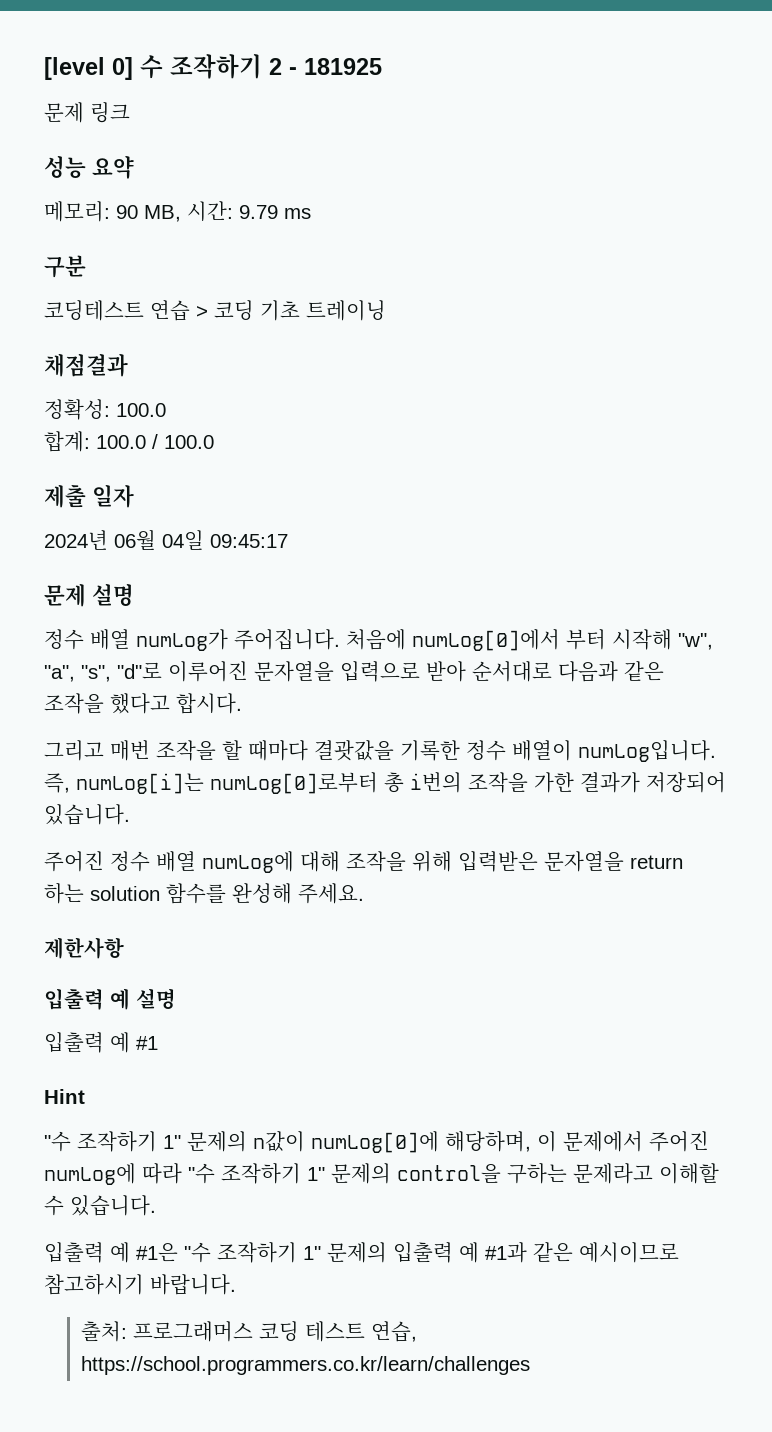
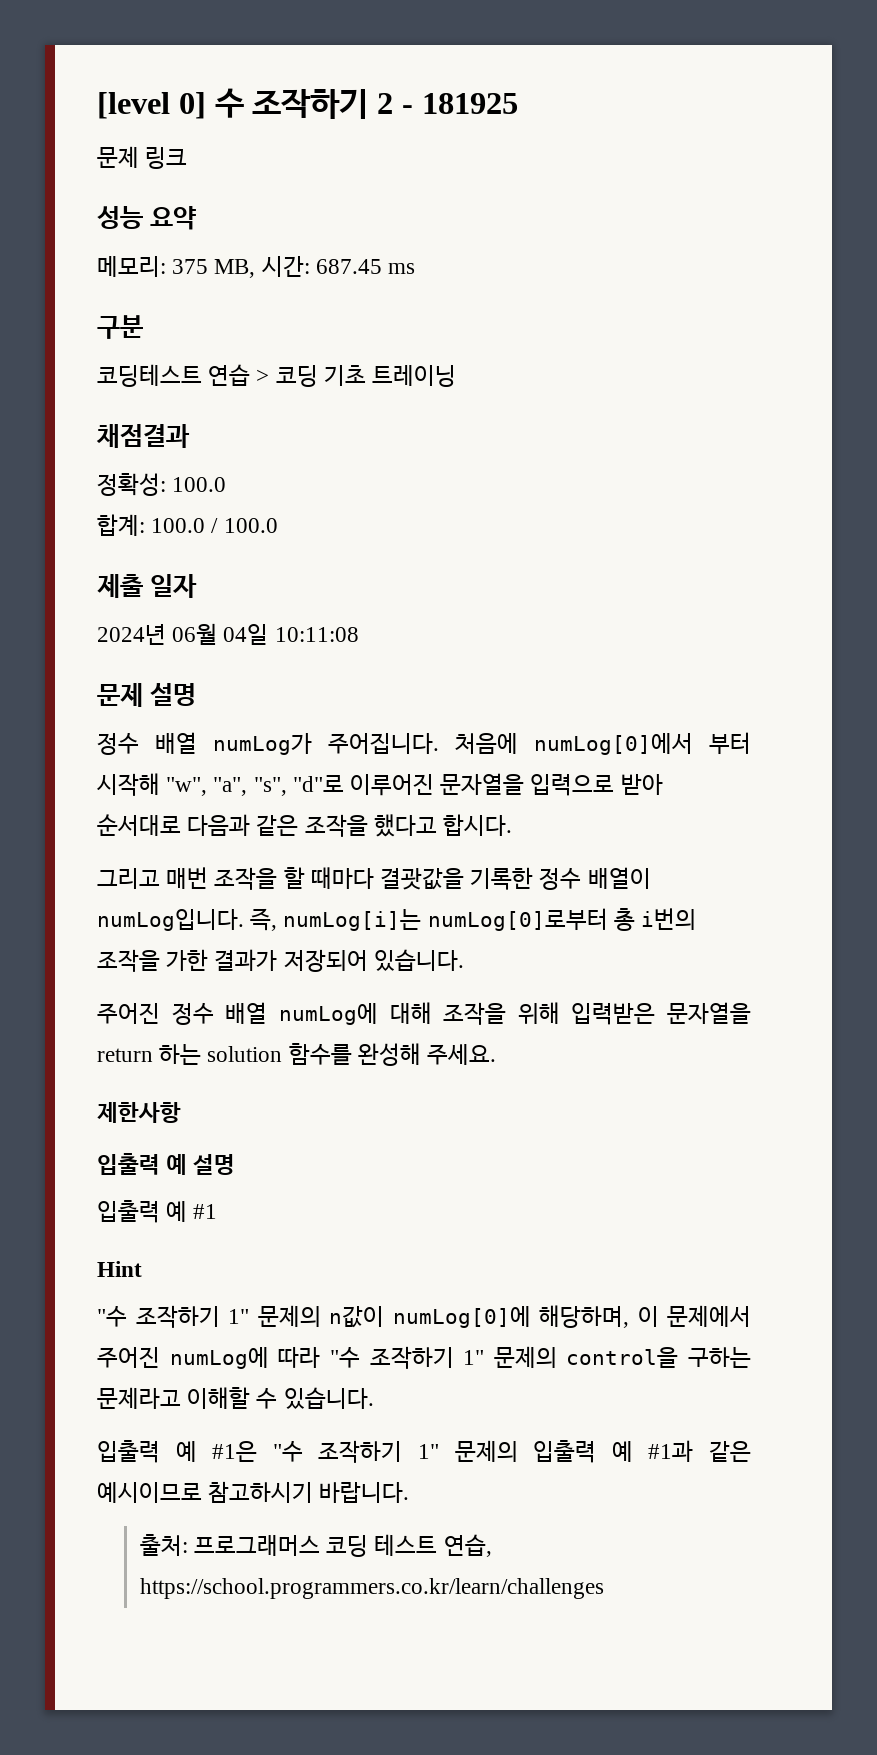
- 메모리: 90 MB, 시간: 9.79 ms
+ 메모리: 375 MB, 시간: 687.45 ms
- 2024년 06월 04일 09:45:17
+ 2024년 06월 04일 10:11:08

